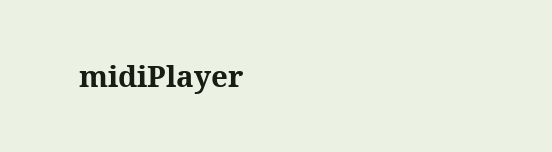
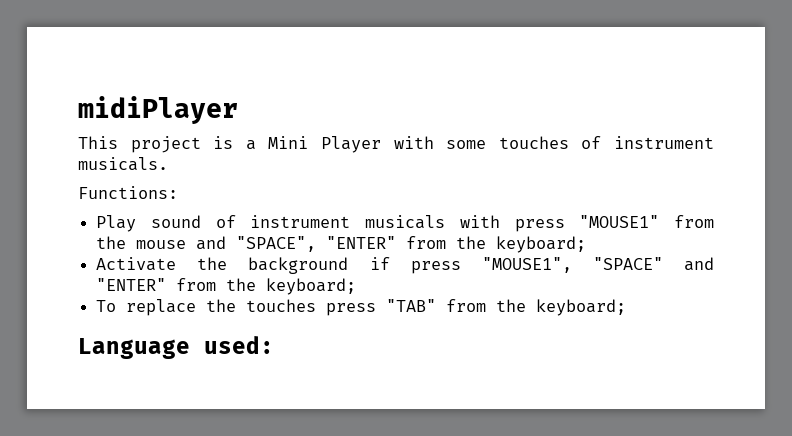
+ This project is a Mini Player with some touches of instrument musicals.
+ Functions:
+ Play sound of instrument musicals with press "MOUSE1" from the mouse and "SPACE", "ENTER" from the keyboard;
+ Activate the background if press "MOUSE1", "SPACE" and "ENTER" from the keyboard;
+ To replace the touches press "TAB" from the keyboard;
+ Language used:

